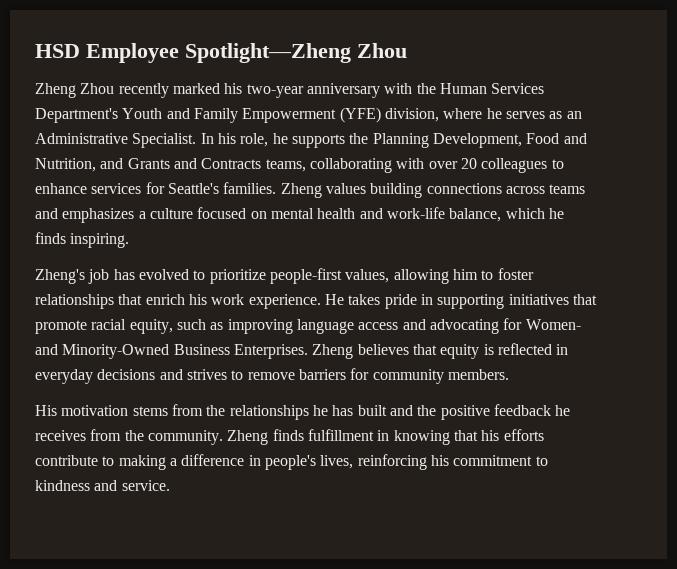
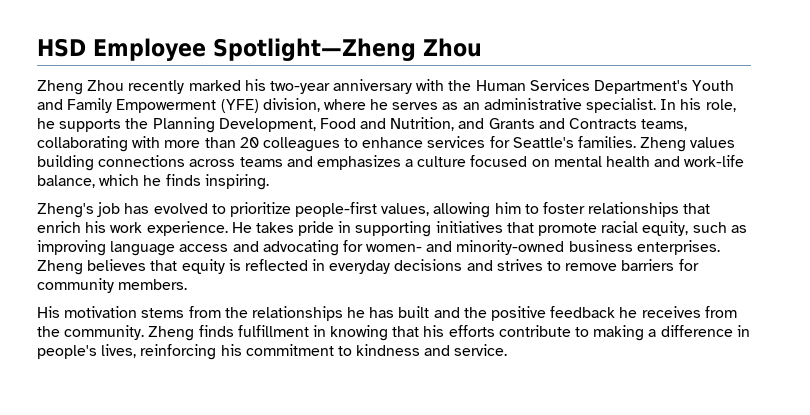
- Zheng Zhou recently marked his two-year anniversary with the Human Services Department's Youth and Family Empowerment (YFE) division, where he serves as an Administrative Specialist.
+ Zheng Zhou recently marked his two-year anniversary with the Human Services Department's Youth and Family Empowerment (YFE) division, where he serves as an administrative specialist.
- In his role, he supports the Planning Development, Food and Nutrition, and Grants and Contracts teams, collaborating with over 20 colleagues to enhance services for Seattle's families.
+ In his role, he supports the Planning Development, Food and Nutrition, and Grants and Contracts teams, collaborating with more than 20 colleagues to enhance services for Seattle's families.
- He takes pride in supporting initiatives that promote racial equity, such as improving language access and advocating for Women- and Minority-Owned Business Enterprises.
+ He takes pride in supporting initiatives that promote racial equity, such as improving language access and advocating for women- and minority-owned business enterprises.

